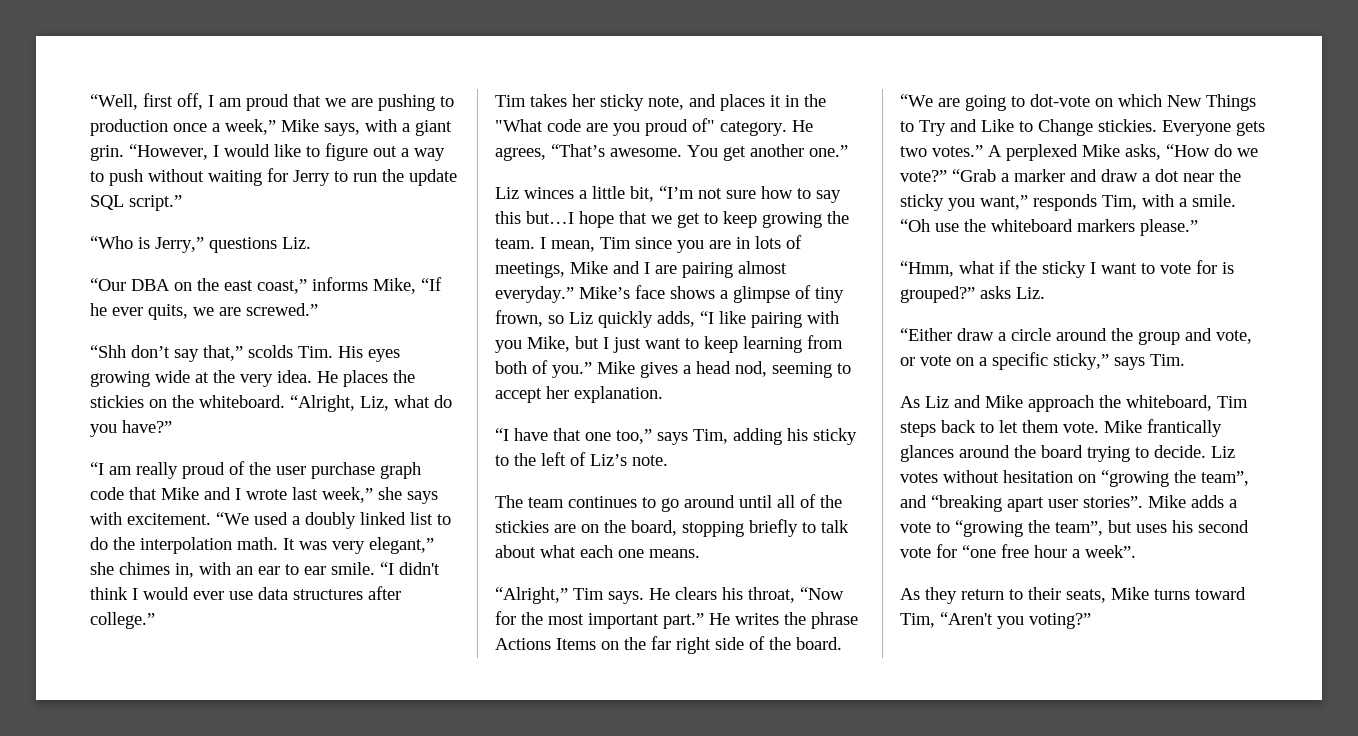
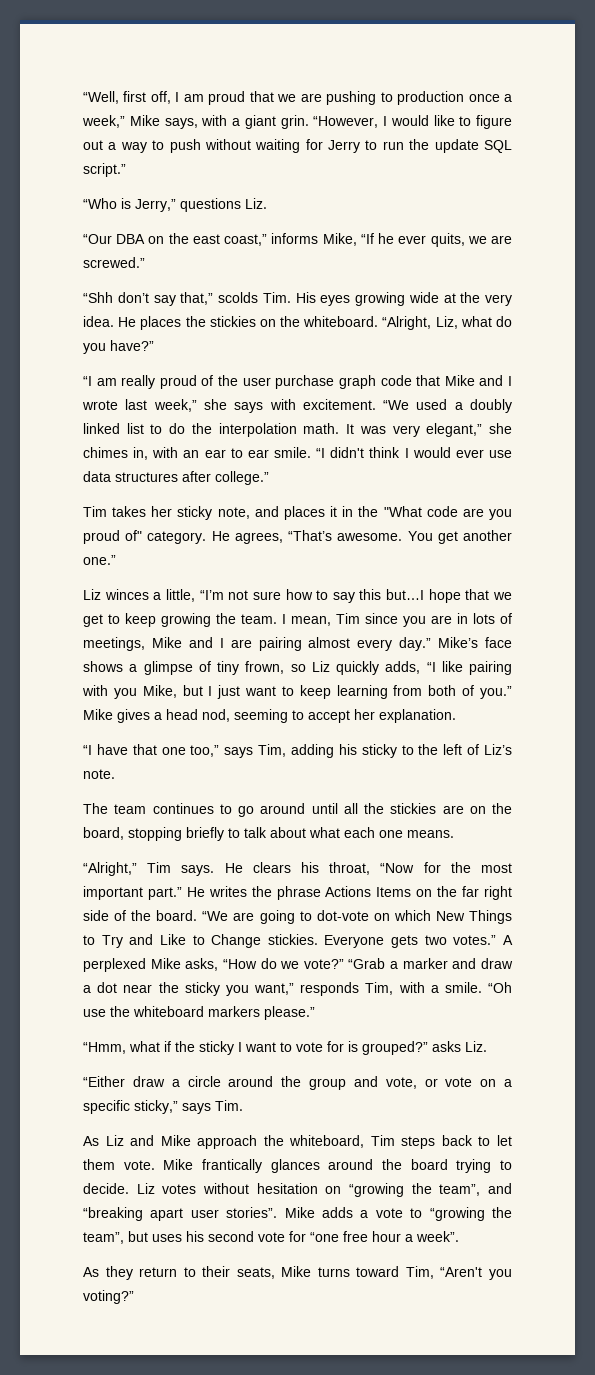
- Liz winces a little bit, “I’m not sure how to say this but…I hope that we get to keep growing the team.
+ Liz winces a little, “I’m not sure how to say this but…I hope that we get to keep growing the team.
- I mean, Tim since you are in lots of meetings, Mike and I are pairing almost everyday.”
+ I mean, Tim since you are in lots of meetings, Mike and I are pairing almost every day.”
- The team continues to go around until all of the stickies are on the board, stopping briefly to talk about what each one means.
+ The team continues to go around until all the stickies are on the board, stopping briefly to talk about what each one means.

